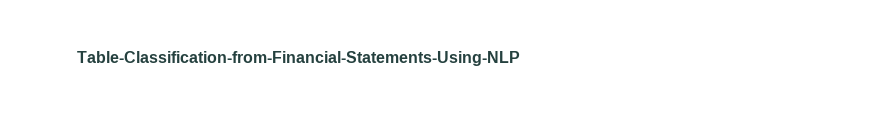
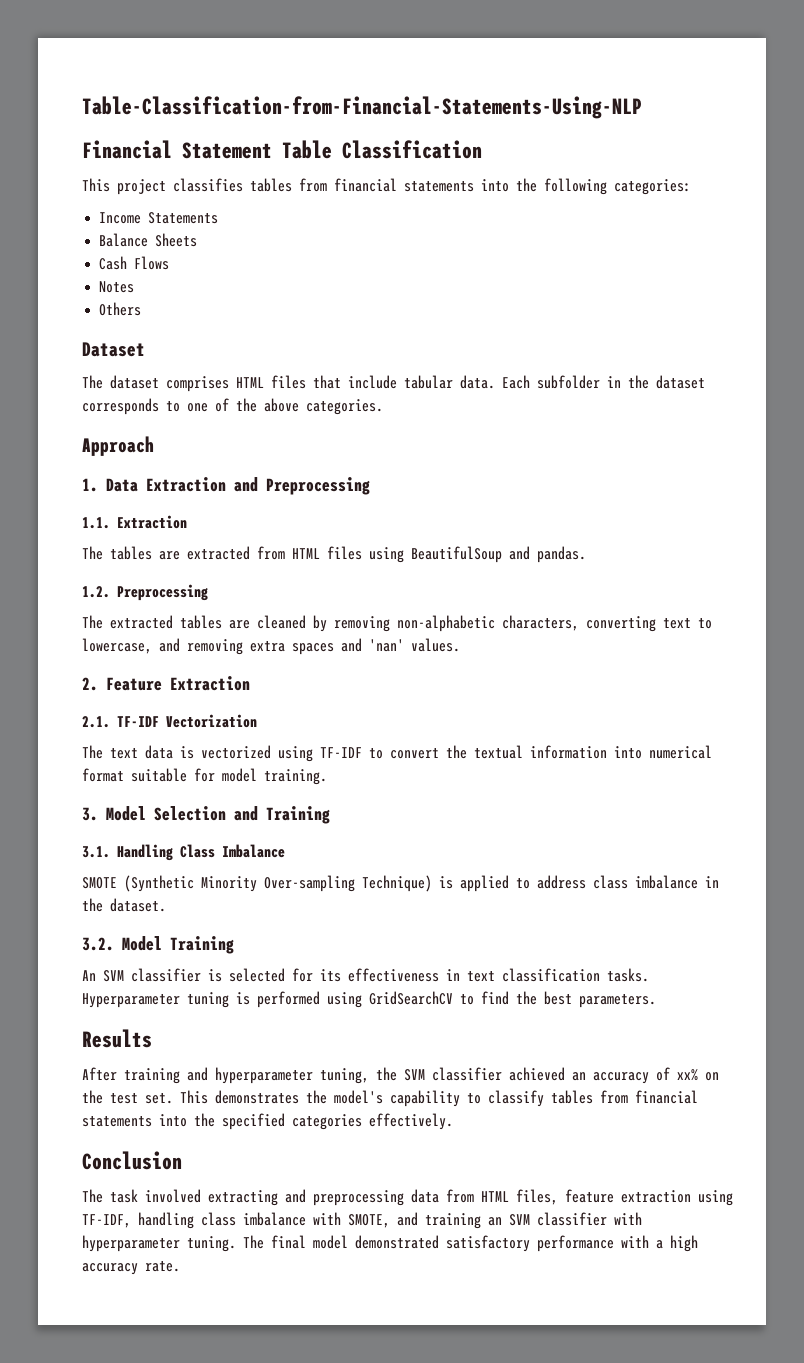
+ Financial Statement Table Classification
+ This project classifies tables from financial statements into the following categories:
+ Income Statements
+ Balance Sheets
+ Cash Flows
+ Notes
+ Others
+ Dataset
+ The dataset comprises HTML files that include tabular data. Each subfolder in the dataset corresponds to one of the above categories.
+ Approach
+ 1. Data Extraction and Preprocessing
+ 1.1. Extraction
+ The tables are extracted from HTML files using BeautifulSoup and pandas.
+ 1.2. Preprocessing
+ The extracted tables are cleaned by removing non-alphabetic characters, converting text to lowercase, and removing extra spaces and 'nan' values.
+ 2. Feature Extraction
+ 2.1. TF-IDF Vectorization
+ The text data is vectorized using TF-IDF to convert the textual information into numerical format suitable for model training.
+ 3. Model Selection and Training
+ 3.1. Handling Class Imbalance
+ SMOTE (Synthetic Minority Over-sampling Technique) is applied to address class imbalance in the dataset.
+ 3.2. Model Training
+ An SVM classifier is selected for its effectiveness in text classification tasks. Hyperparameter tuning is performed using GridSearchCV to find the best parameters.
+ Results
+ After training and hyperparameter tuning, the SVM classifier achieved an accuracy of xx% on the test set. This demonstrates the model's capability to classify tables from financial statements into the specified categories effectively.
+ Conclusion
+ The task involved extracting and preprocessing data from HTML files, feature extraction using TF-IDF, handling class imbalance with SMOTE, and training an SVM classifier with hyperparameter tuning. The final model demonstrated satisfactory performance with a high accuracy rate.

